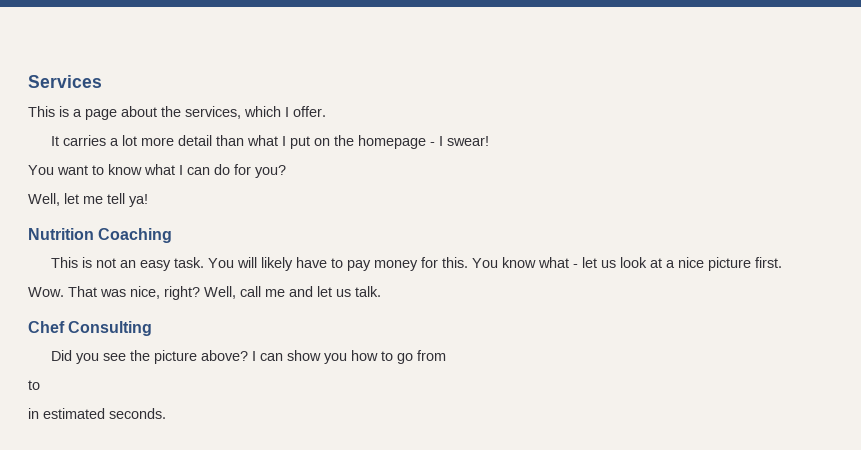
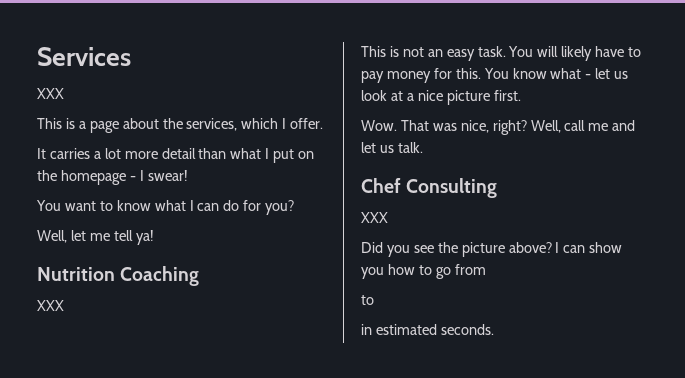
  Services
+ XXX
  Nutrition Coaching
+ XXX
  Chef Consulting
+ XXX

